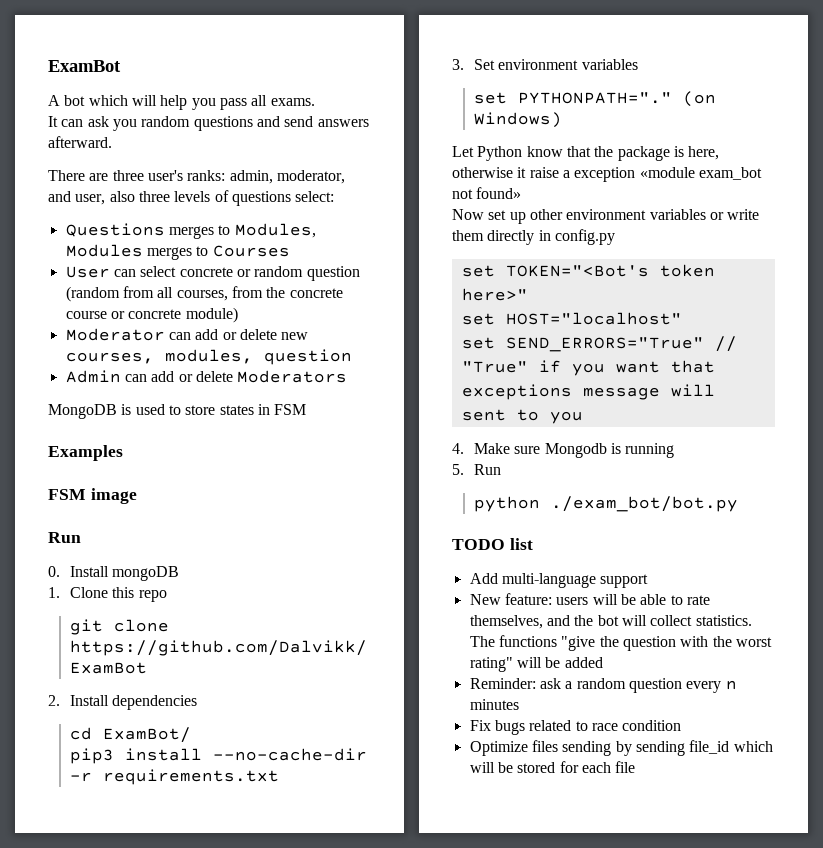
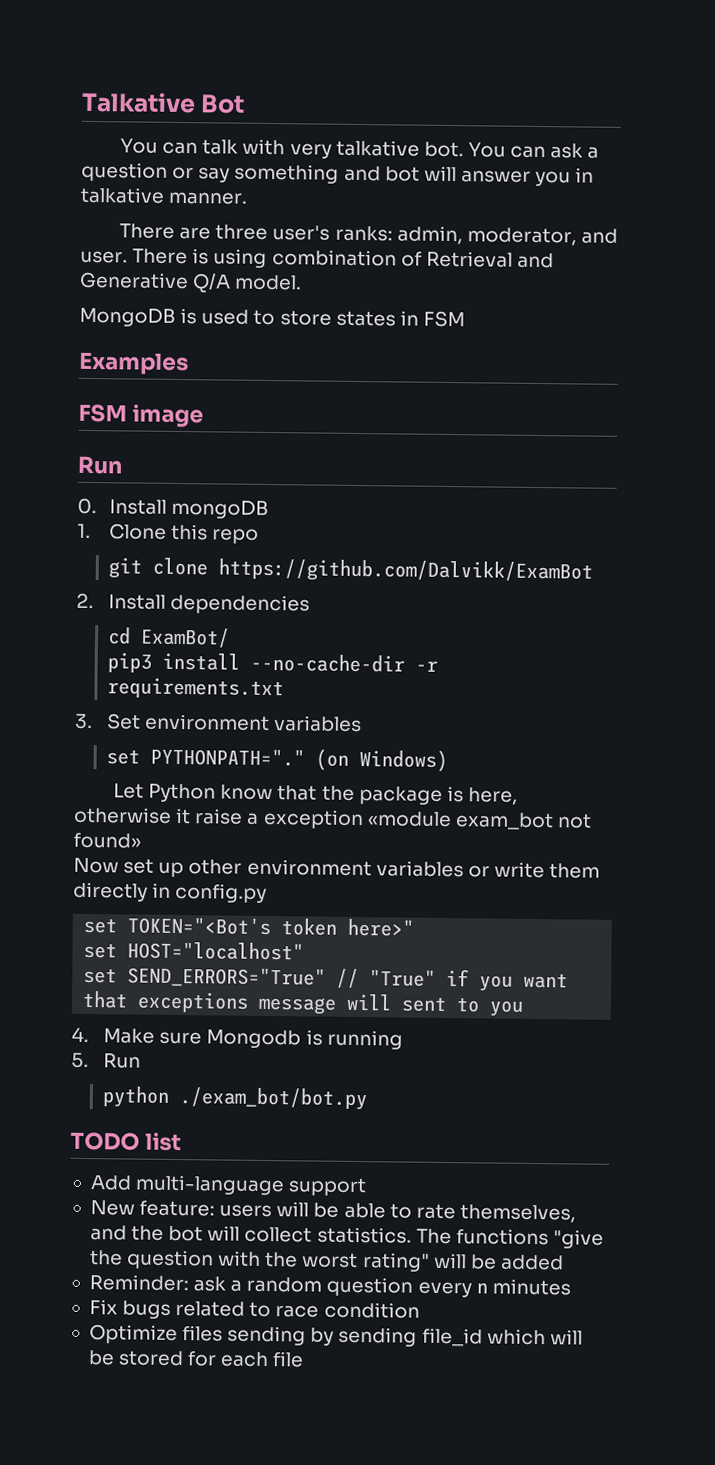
- ExamBot
- A bot which will help you pass all exams.
- It can ask you random questions and send answers afterward.
+ Talkative Bot
+ You can talk with very talkative bot. You can ask a question or say something and bot will answer you in talkative manner.
- There are three user's ranks: admin, moderator, and user, also three levels of questions select:
- Questions merges to Modules, Modules merges to Courses
- User can select concrete or random question (random from all courses, from the concrete course or concrete module)
- Moderator can add or delete new courses, modules, question
- Admin can add or delete Moderators
+ There are three user's ranks: admin, moderator, and user. There is using combination of Retrieval and Generative Q/A model.

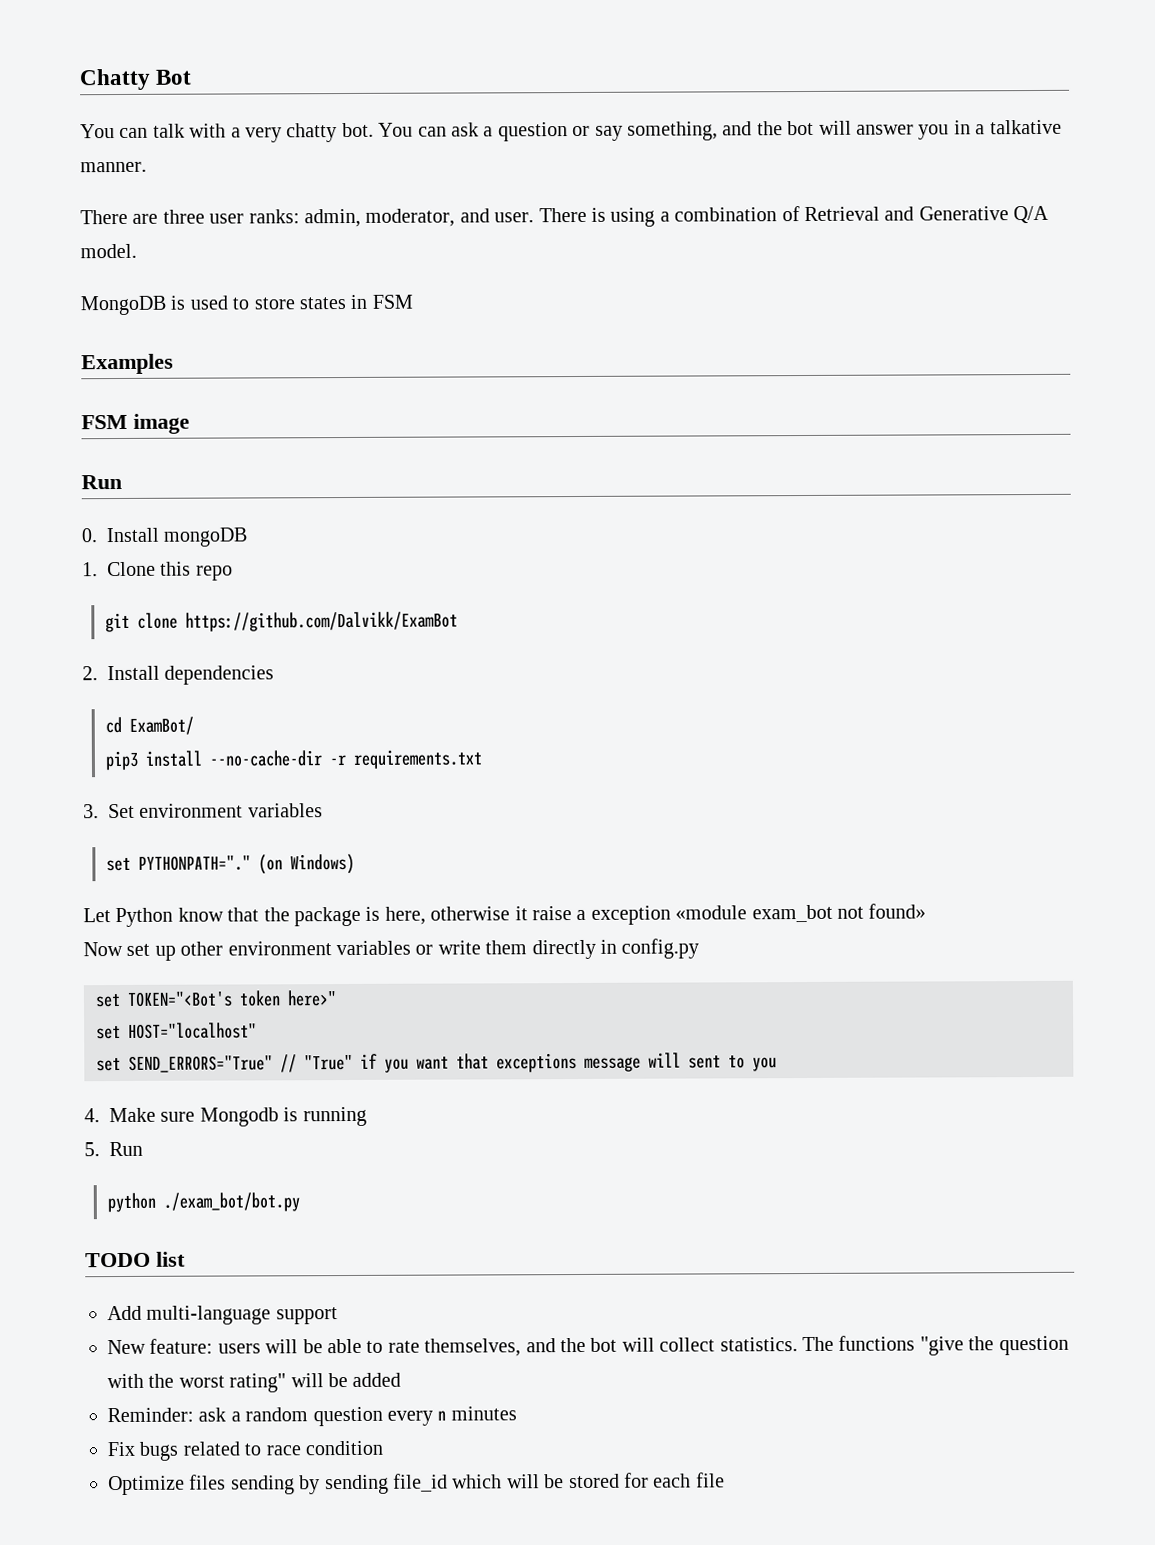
- Talkative Bot
+ Chatty Bot
- You can talk with very talkative bot.
+ You can talk with a very chatty bot.
- You can ask a question or say something and bot will answer you in talkative manner.
+ You can ask a question or say something, and the bot will answer you in a talkative manner.
- There are three user's ranks: admin, moderator, and user.
+ There are three user ranks: admin, moderator, and user.
- There is using combination of Retrieval and Generative Q/A model.
+ There is using a combination of Retrieval and Generative Q/A model.

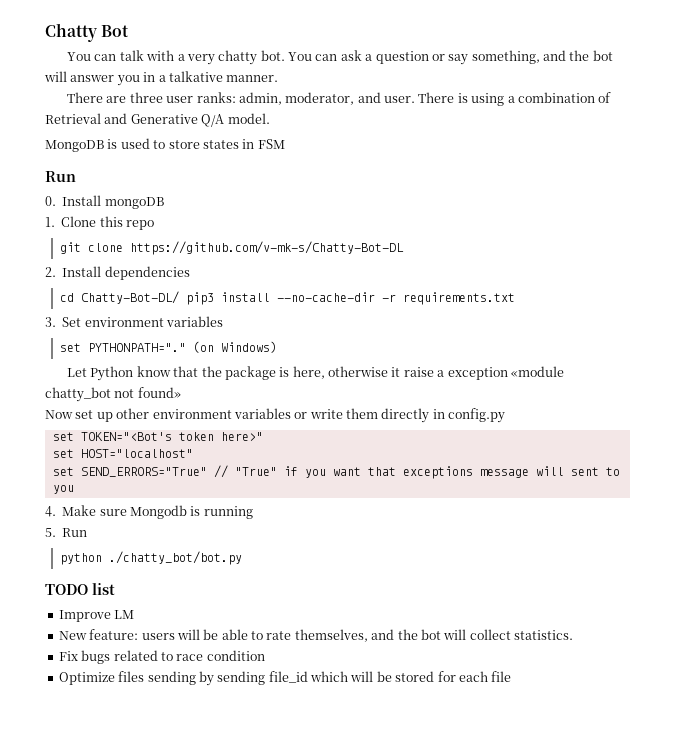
- Examples
- FSM image
- git clone https://github.com/Dalvikk/ExamBot
+ git clone https://github.com/v-mk-s/Chatty-Bot-DL
- cd ExamBot/
- pip3 install --no-cache-dir -r requirements.txt
+ cd Chatty-Bot-DL/ pip3 install --no-cache-dir -r requirements.txt
- Let Python know that the package is here, otherwise it raise a exception «module exam_bot not found»
+ Let Python know that the package is here, otherwise it raise a exception «module chatty_bot not found»
- python ./exam_bot/bot.py
+ python ./chatty_bot/bot.py
- Add multi-language support
+ Improve LM
- The functions "give the question with the worst rating" will be added
- Reminder: ask a random question every n minutes

